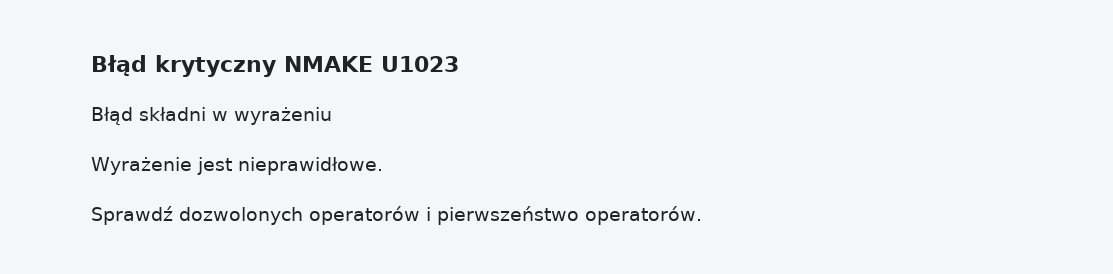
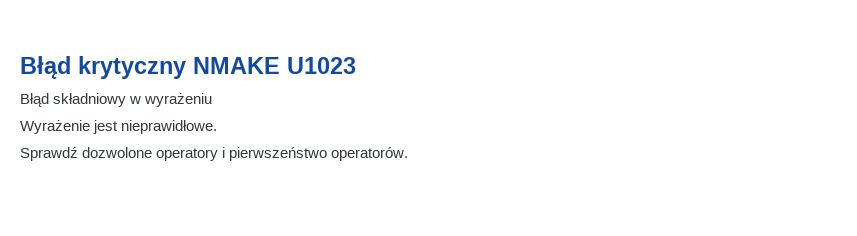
- Błąd składni w wyrażeniu
+ Błąd składniowy w wyrażeniu
- Sprawdź dozwolonych operatorów i pierwszeństwo operatorów.
+ Sprawdź dozwolone operatory i pierwszeństwo operatorów.

